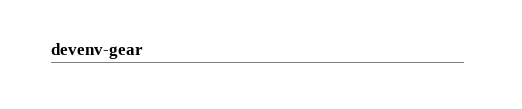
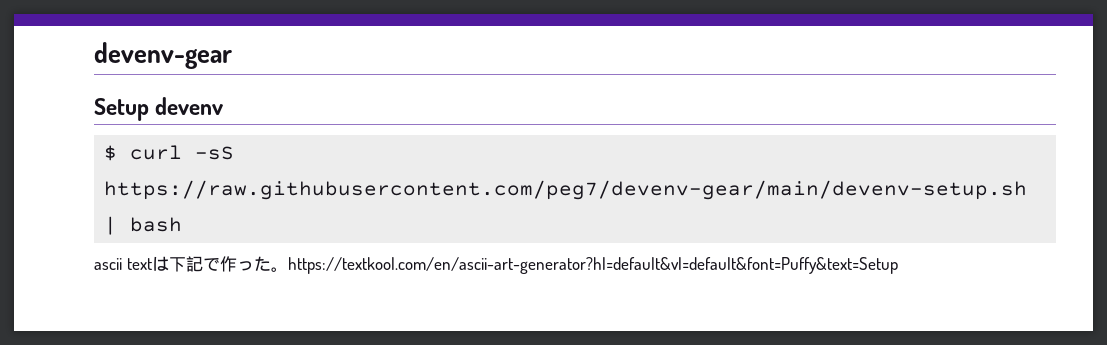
+ Setup devenv
+ $ curl -sS https://raw.githubusercontent.com/peg7/devenv-gear/main/devenv-setup.sh | bash
+ ascii textは下記で作った。https://textkool.com/en/ascii-art-generator?hl=default&vl=default&font=Puffy&text=Setup

